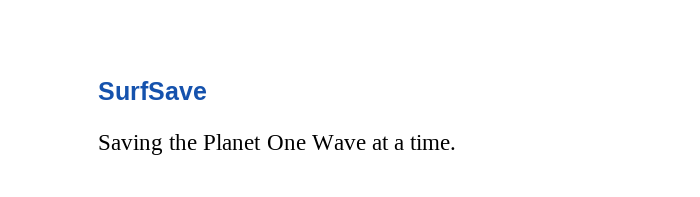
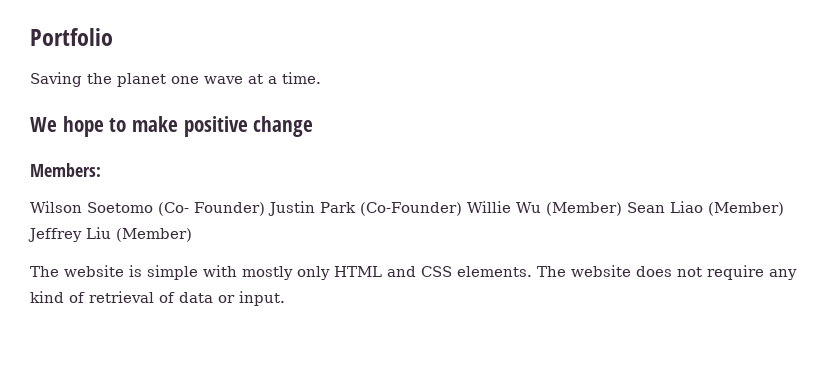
- SurfSave
+ Portfolio
- Saving the Planet One Wave at a time.
+ Saving the planet one wave at a time.
+ We hope to make positive change
+ Members:
+ Wilson Soetomo (Co- Founder) Justin Park (Co-Founder) Willie Wu (Member) Sean Liao (Member) Jeffrey Liu (Member)
+ The website is simple with mostly only HTML and CSS elements. The website does not require any kind of retrieval of data or input.

